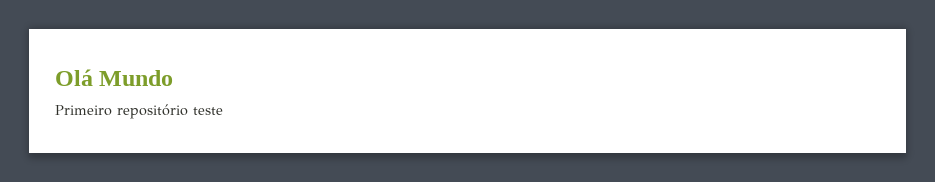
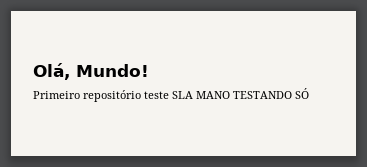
- Olá Mundo
+ Olá, Mundo!
- Primeiro repositório teste
+ Primeiro repositório teste SLA MANO TESTANDO SÓ

